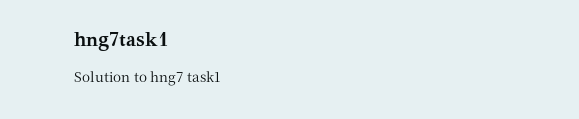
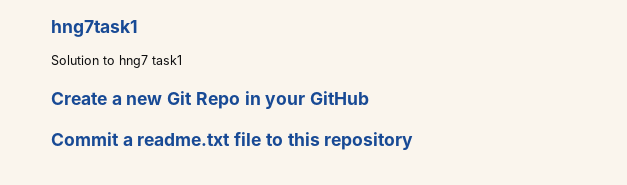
+ Create a new Git Repo in your GitHub
+ Commit a readme.txt file to this repository

